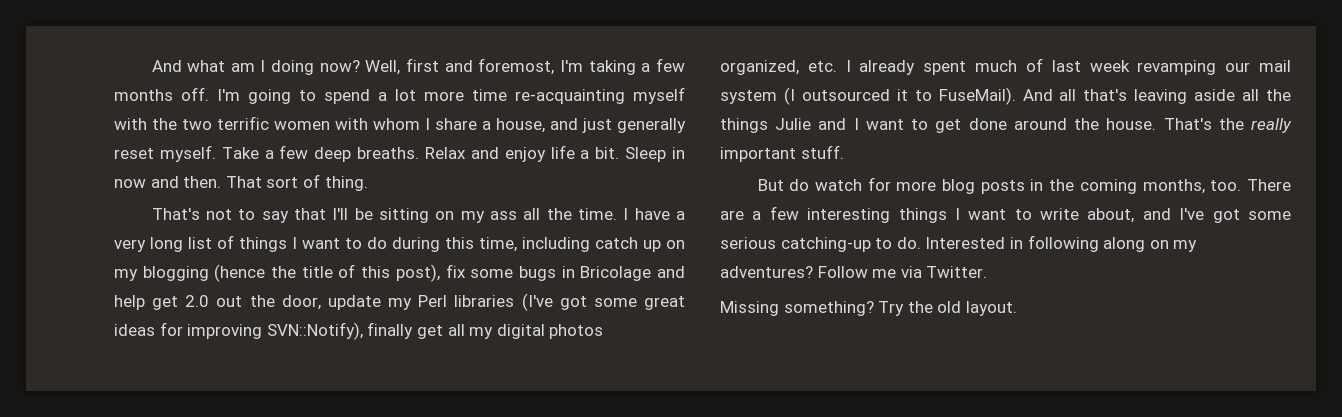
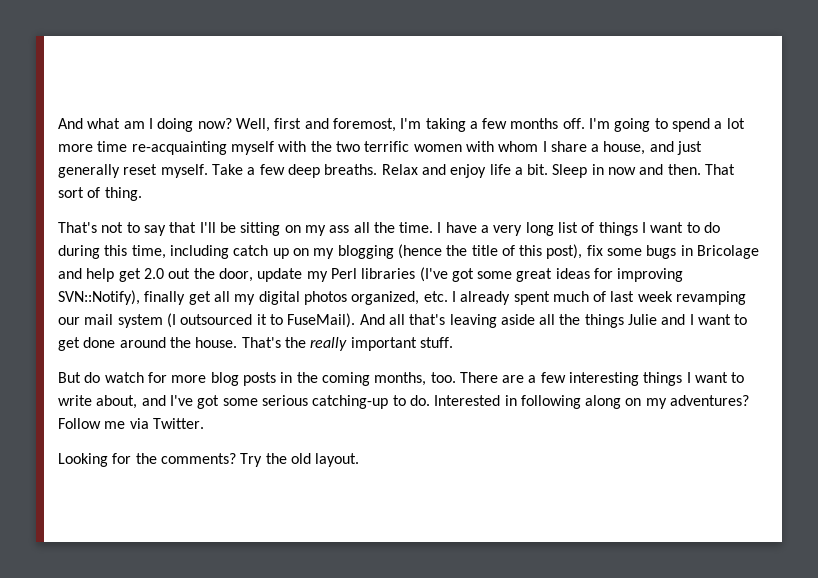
- Missing something?
+ Looking for the comments?

